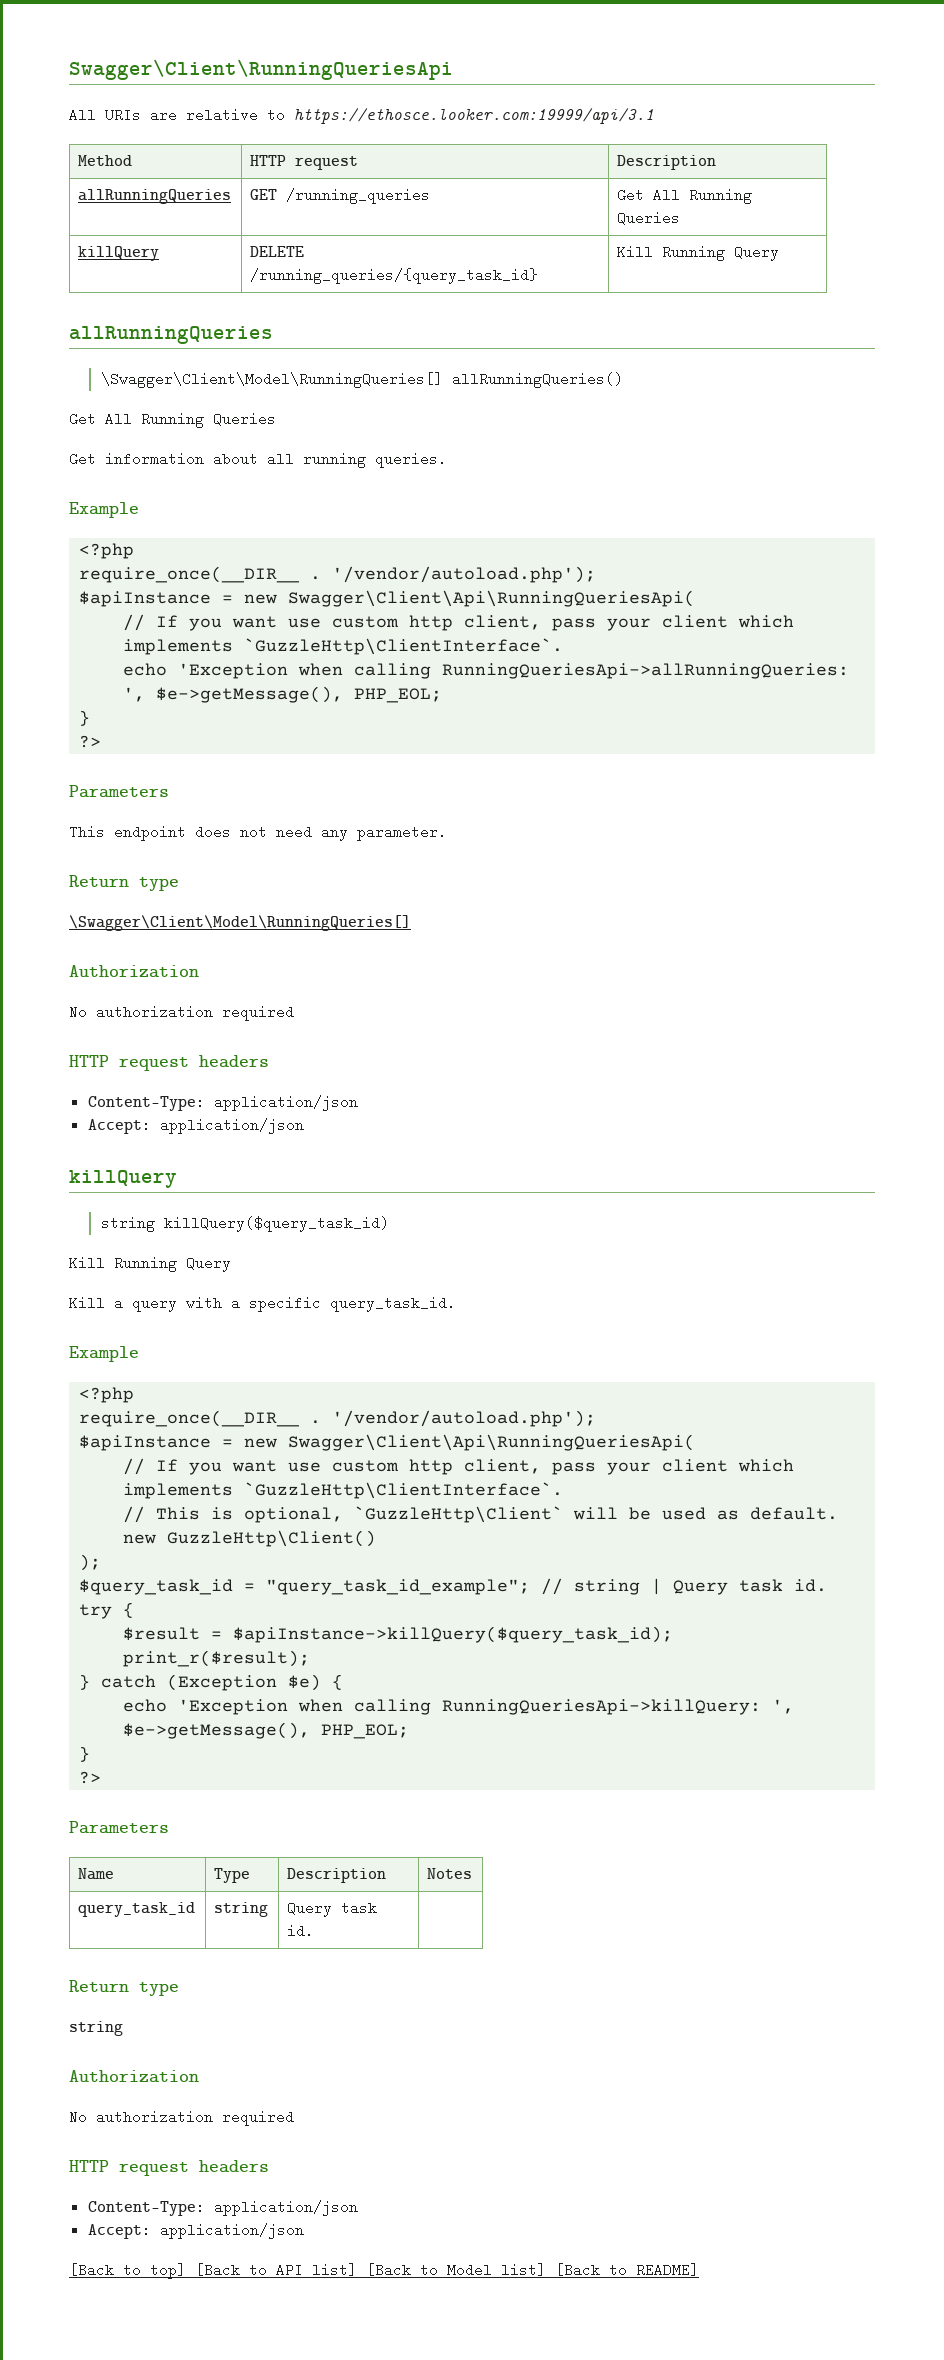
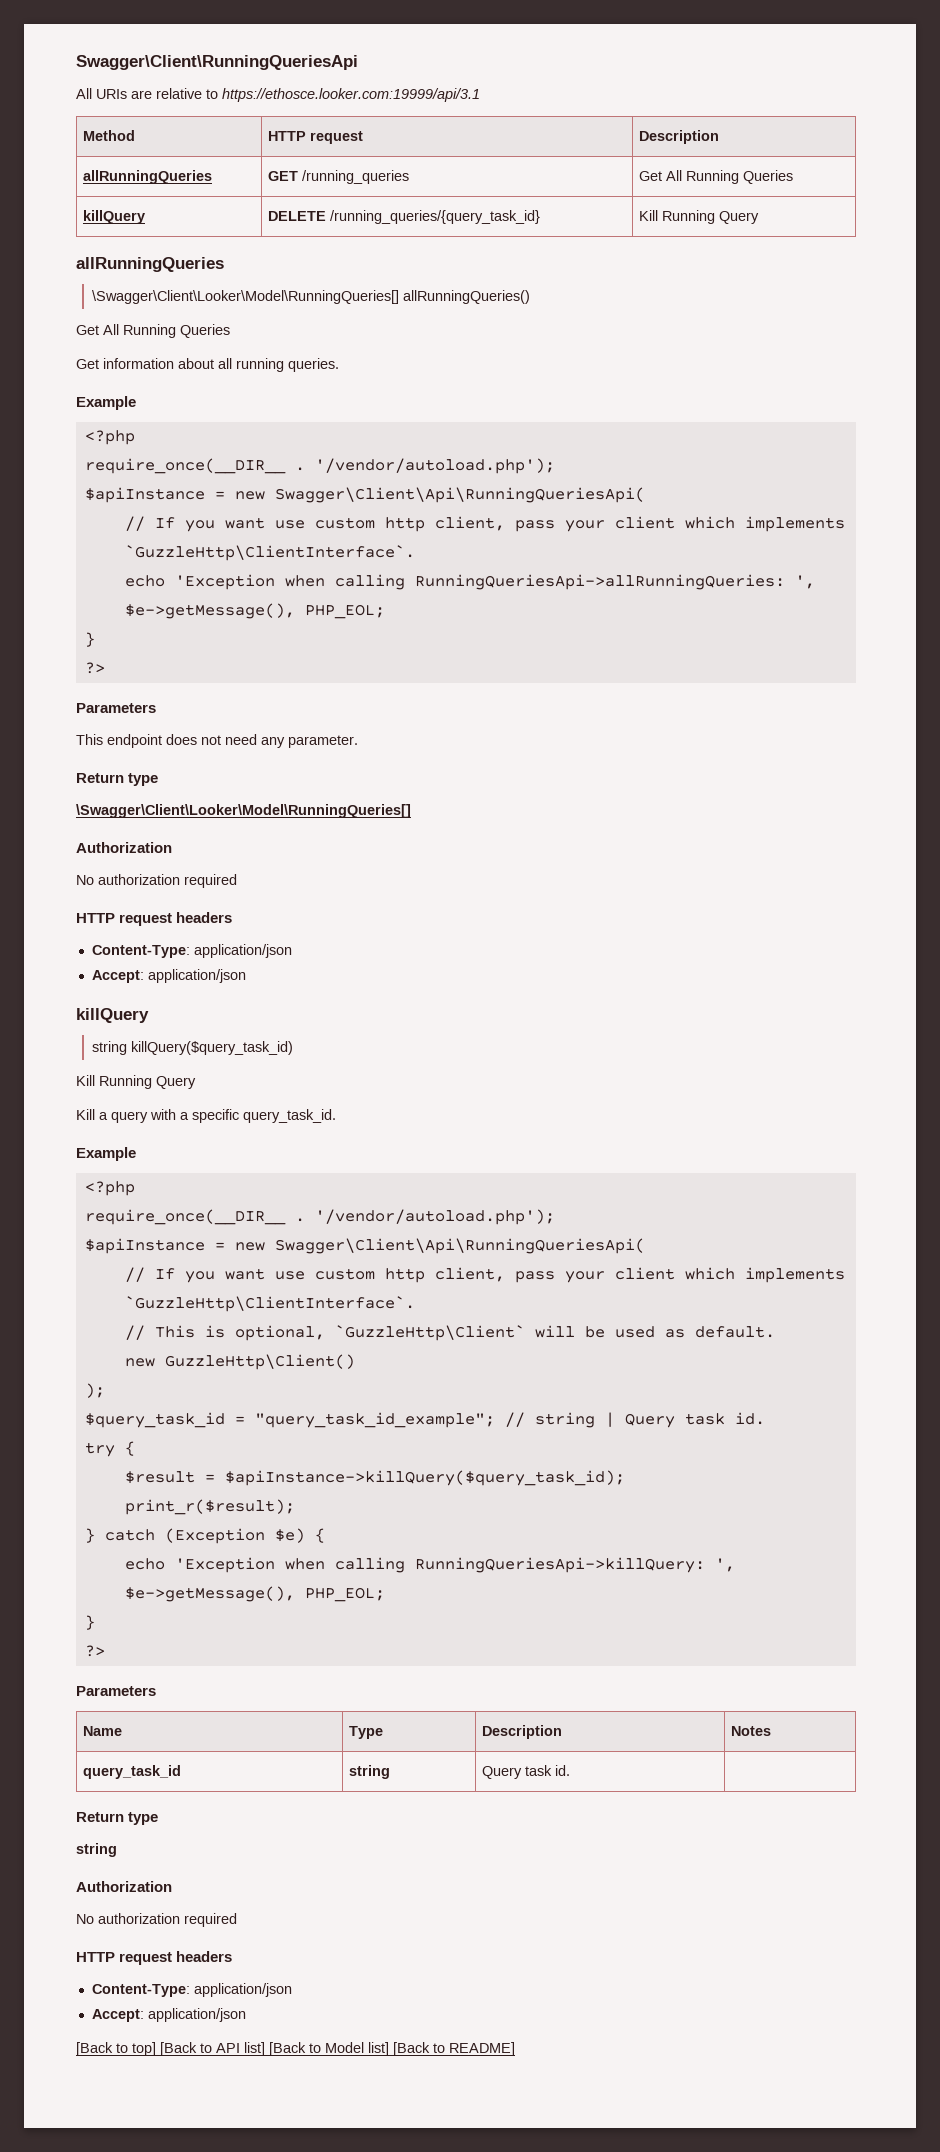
- \Swagger\Client\Model\RunningQueries[] allRunningQueries()
+ \Swagger\Client\Looker\Model\RunningQueries[] allRunningQueries()
  This endpoint does not need any parameter.
  Return type
- \Swagger\Client\Model\RunningQueries[]
+ \Swagger\Client\Looker\Model\RunningQueries[]

